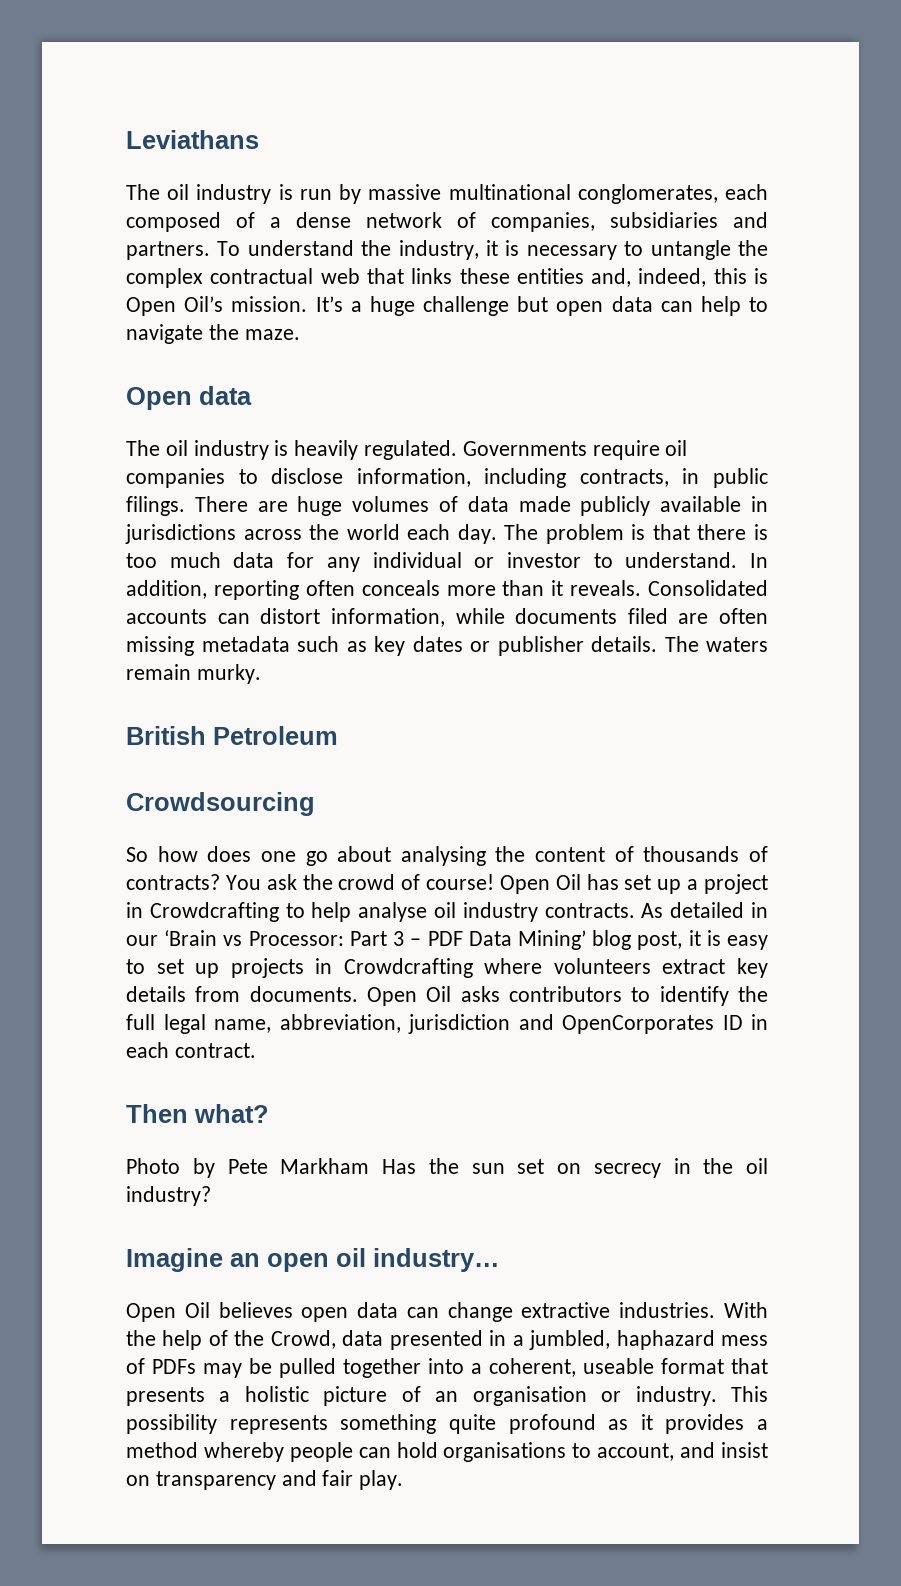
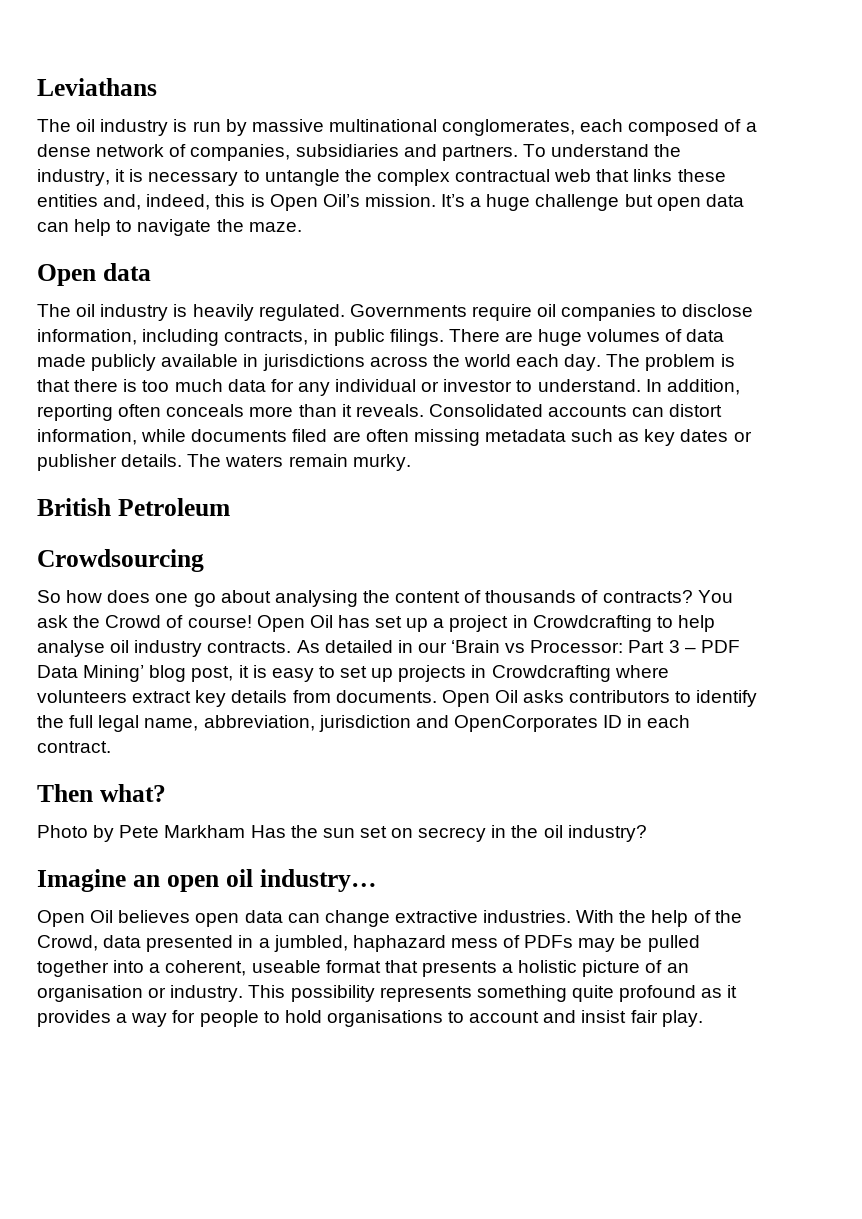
- You ask the crowd of course!
+ You ask the Crowd of course!
- This possibility represents something quite profound as it provides a method whereby people can hold organisations to account, and insist on transparency and fair play.
+ This possibility represents something quite profound as it provides a way for people to hold organisations to account and insist fair play.

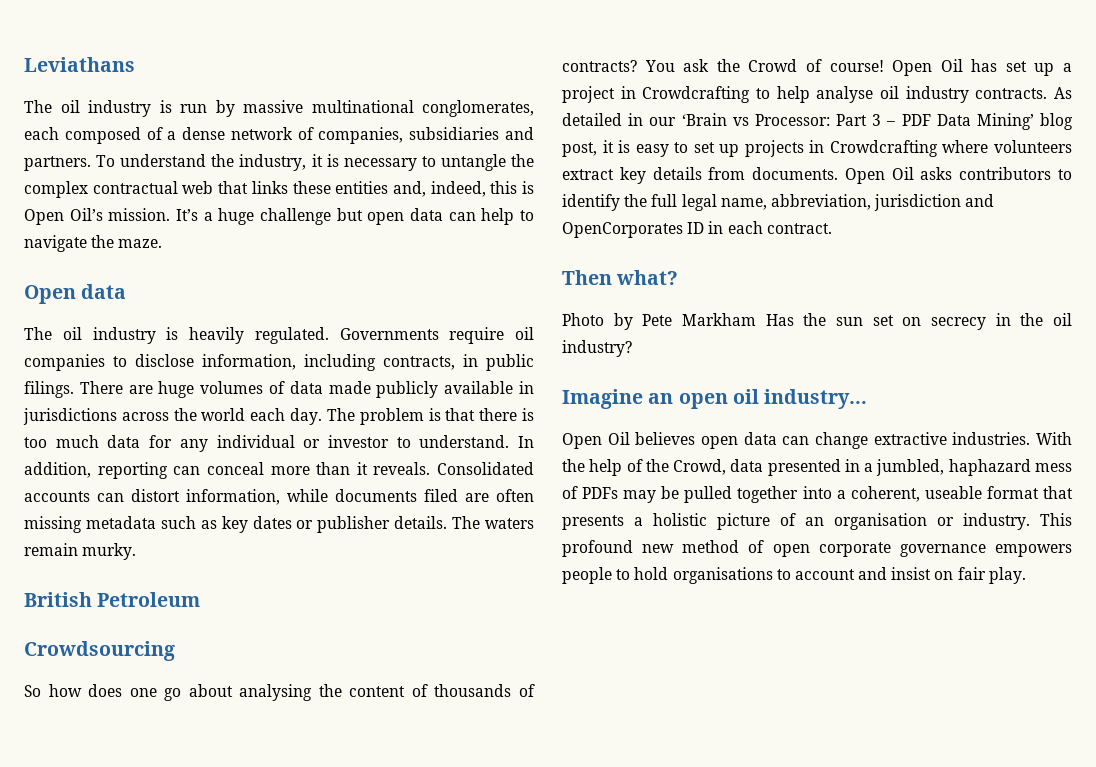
- In addition, reporting often conceals more than it reveals.
+ In addition, reporting can conceal more than it reveals.
- This possibility represents something quite profound as it provides a way for people to hold organisations to account and insist fair play.
+ This profound new method of open corporate governance empowers people to hold organisations to account and insist on fair play.

